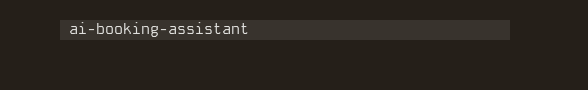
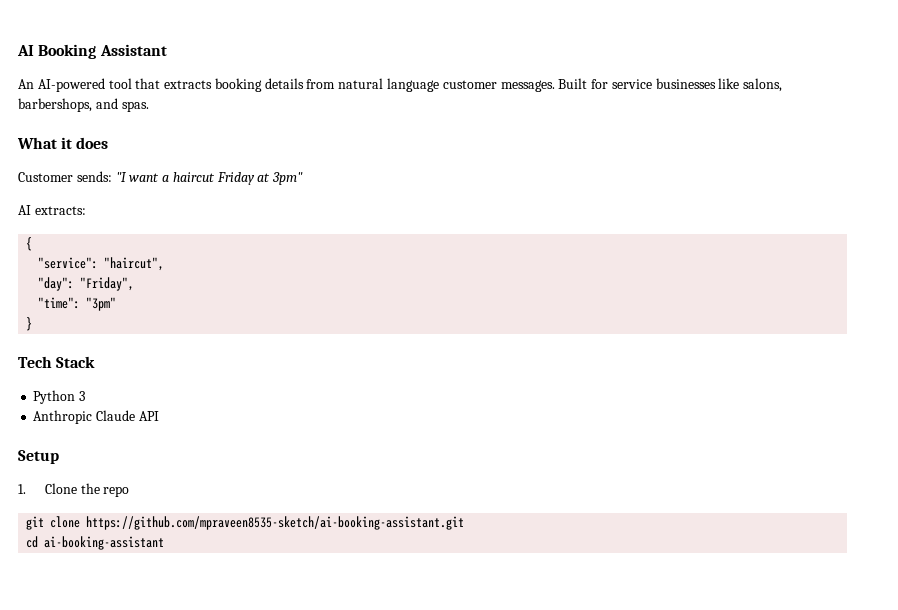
- ai-booking-assistant
+ AI Booking Assistant
+ An AI-powered tool that extracts booking details from natural language customer messages. Built for service businesses like salons, barbershops, and spas.
+ What it does
+ Customer sends: "I want a haircut Friday at 3pm"
+ AI extracts:
+ {
+ "service": "haircut",
+ "day": "Friday",
+ "time": "3pm"
+ }
+ Tech Stack
+ Python 3
+ Anthropic Claude API
+ Setup
+ 1. Clone the repo
+ git clone https://github.com/mpraveen8535-sketch/ai-booking-assistant.git
+ cd ai-booking-assistant

